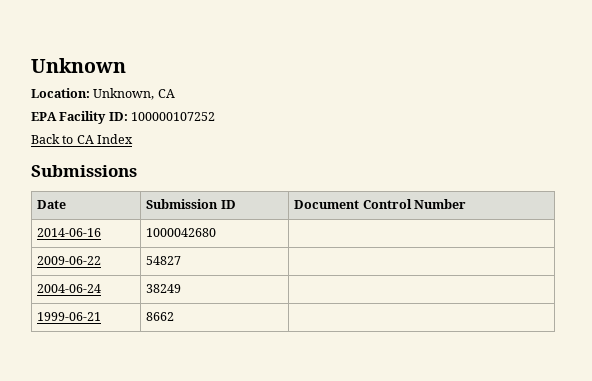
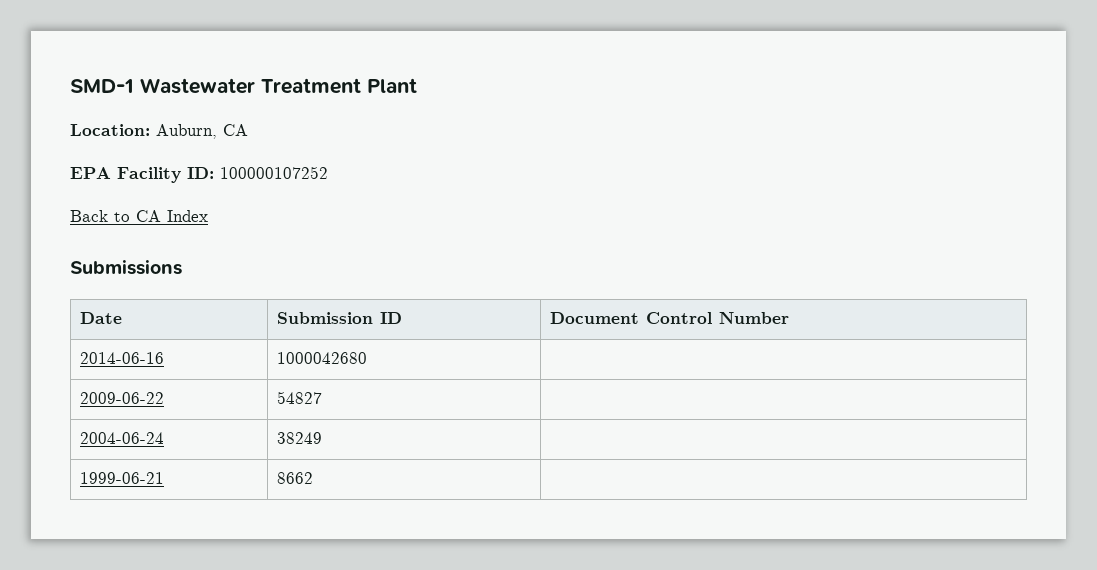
- Unknown
+ SMD-1 Wastewater Treatment Plant
- Location: Unknown, CA
+ Location: Auburn, CA

